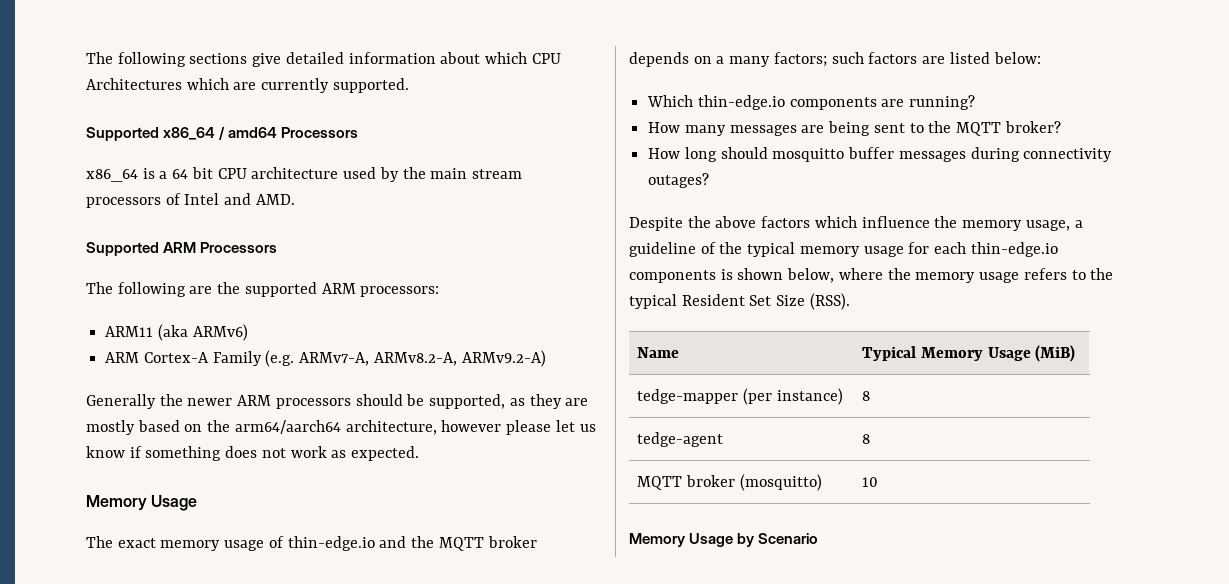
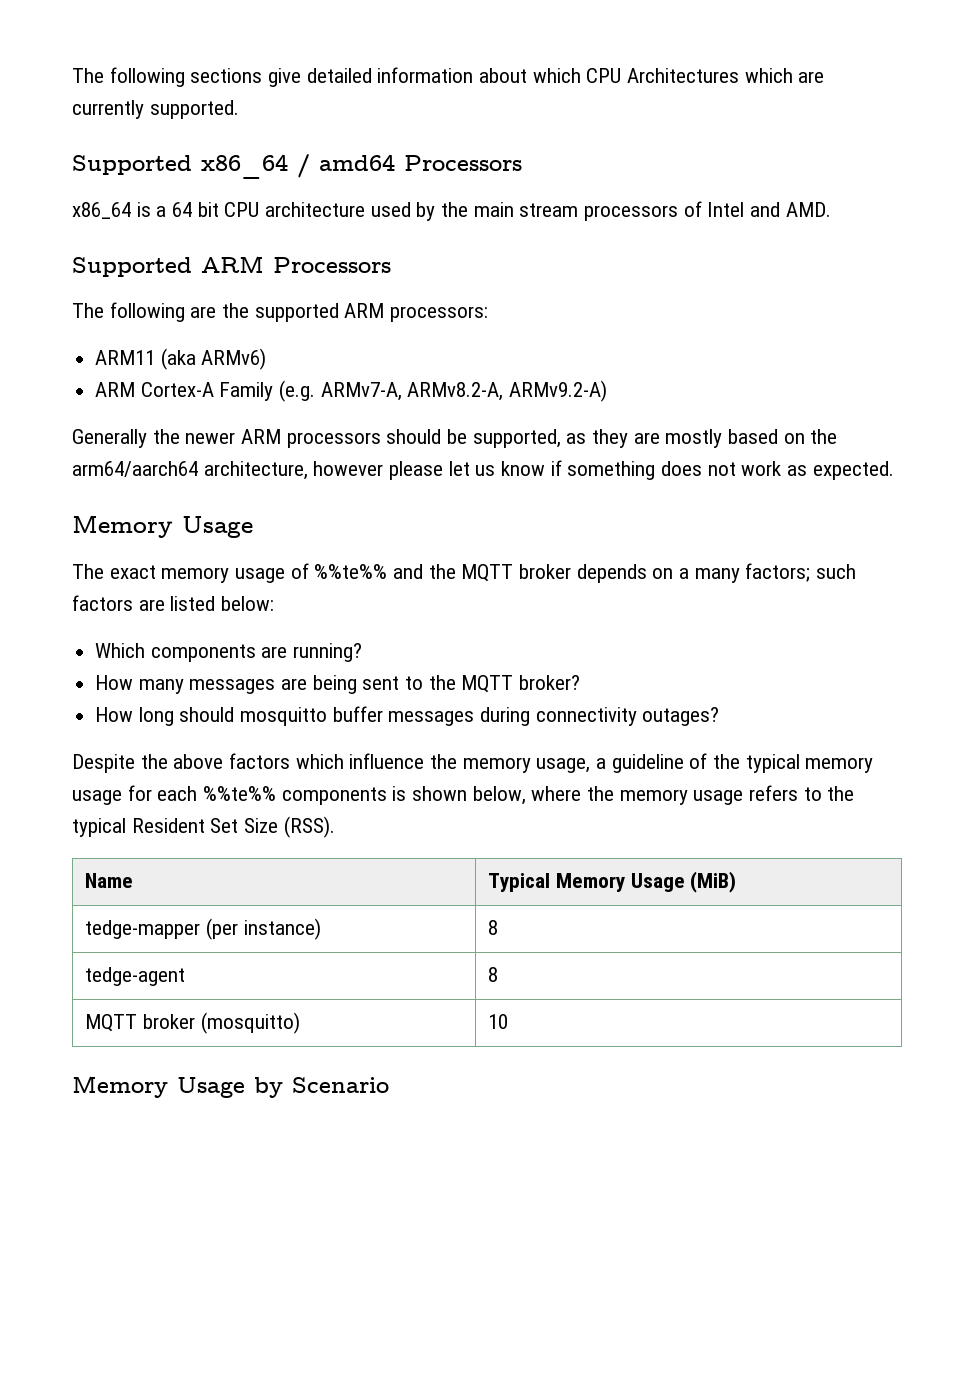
- The exact memory usage of thin-edge.io and the MQTT broker depends on a many factors; such factors are listed below:
+ The exact memory usage of %%te%% and the MQTT broker depends on a many factors; such factors are listed below:
- Which thin-edge.io components are running?
+ Which components are running?
- Despite the above factors which influence the memory usage, a guideline of the typical memory usage for each thin-edge.io components is shown below, where the memory usage refers to the typical Resident Set Size (RSS).
+ Despite the above factors which influence the memory usage, a guideline of the typical memory usage for each %%te%% components is shown below, where the memory usage refers to the typical Resident Set Size (RSS).

